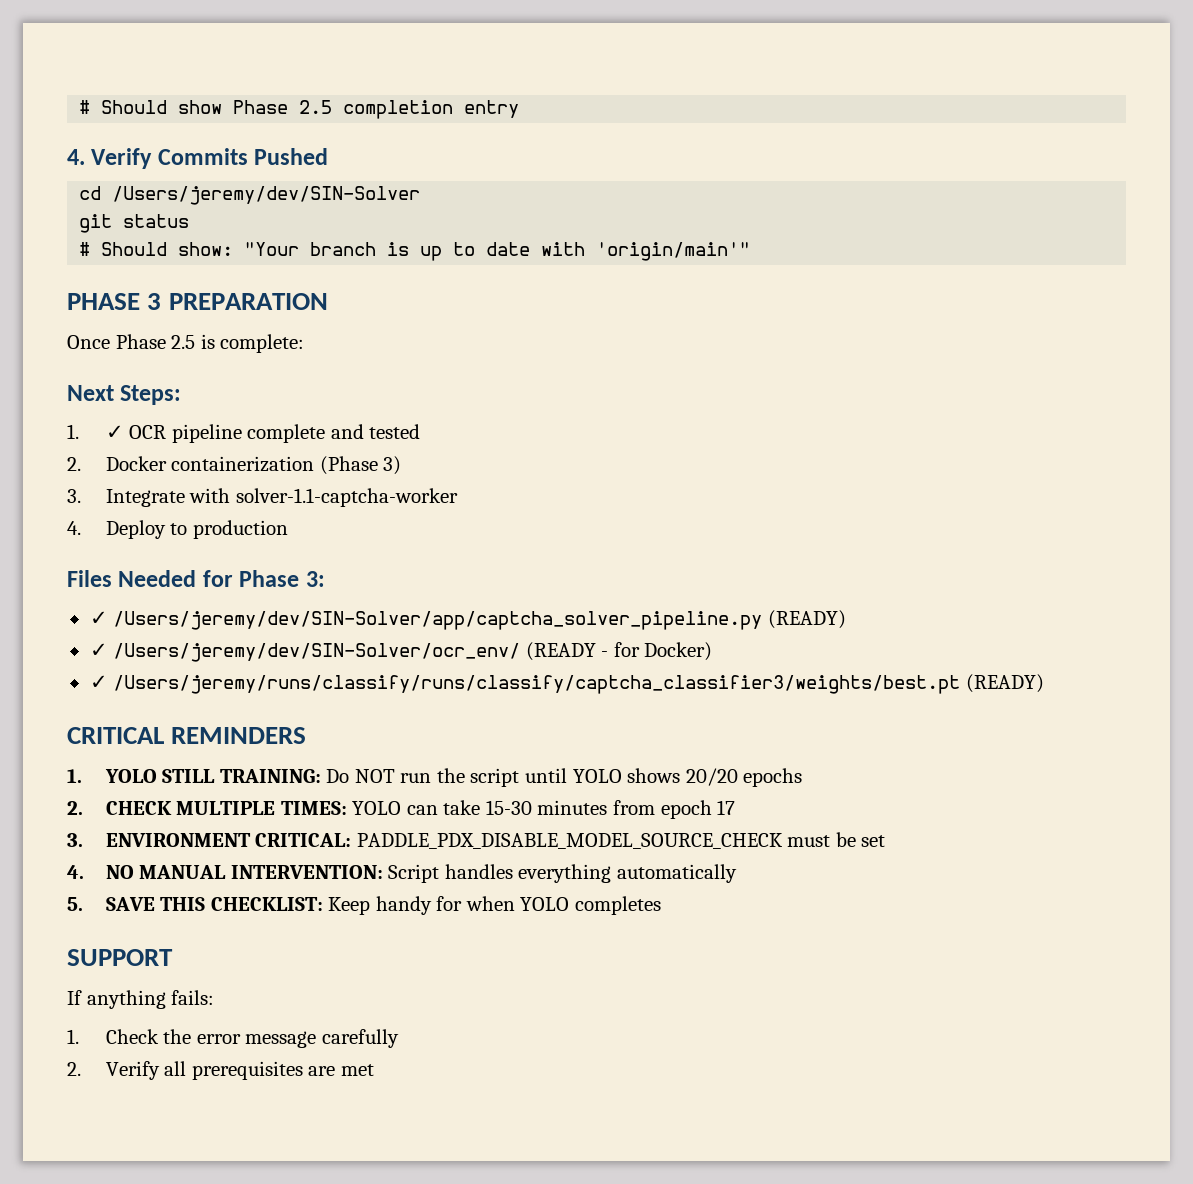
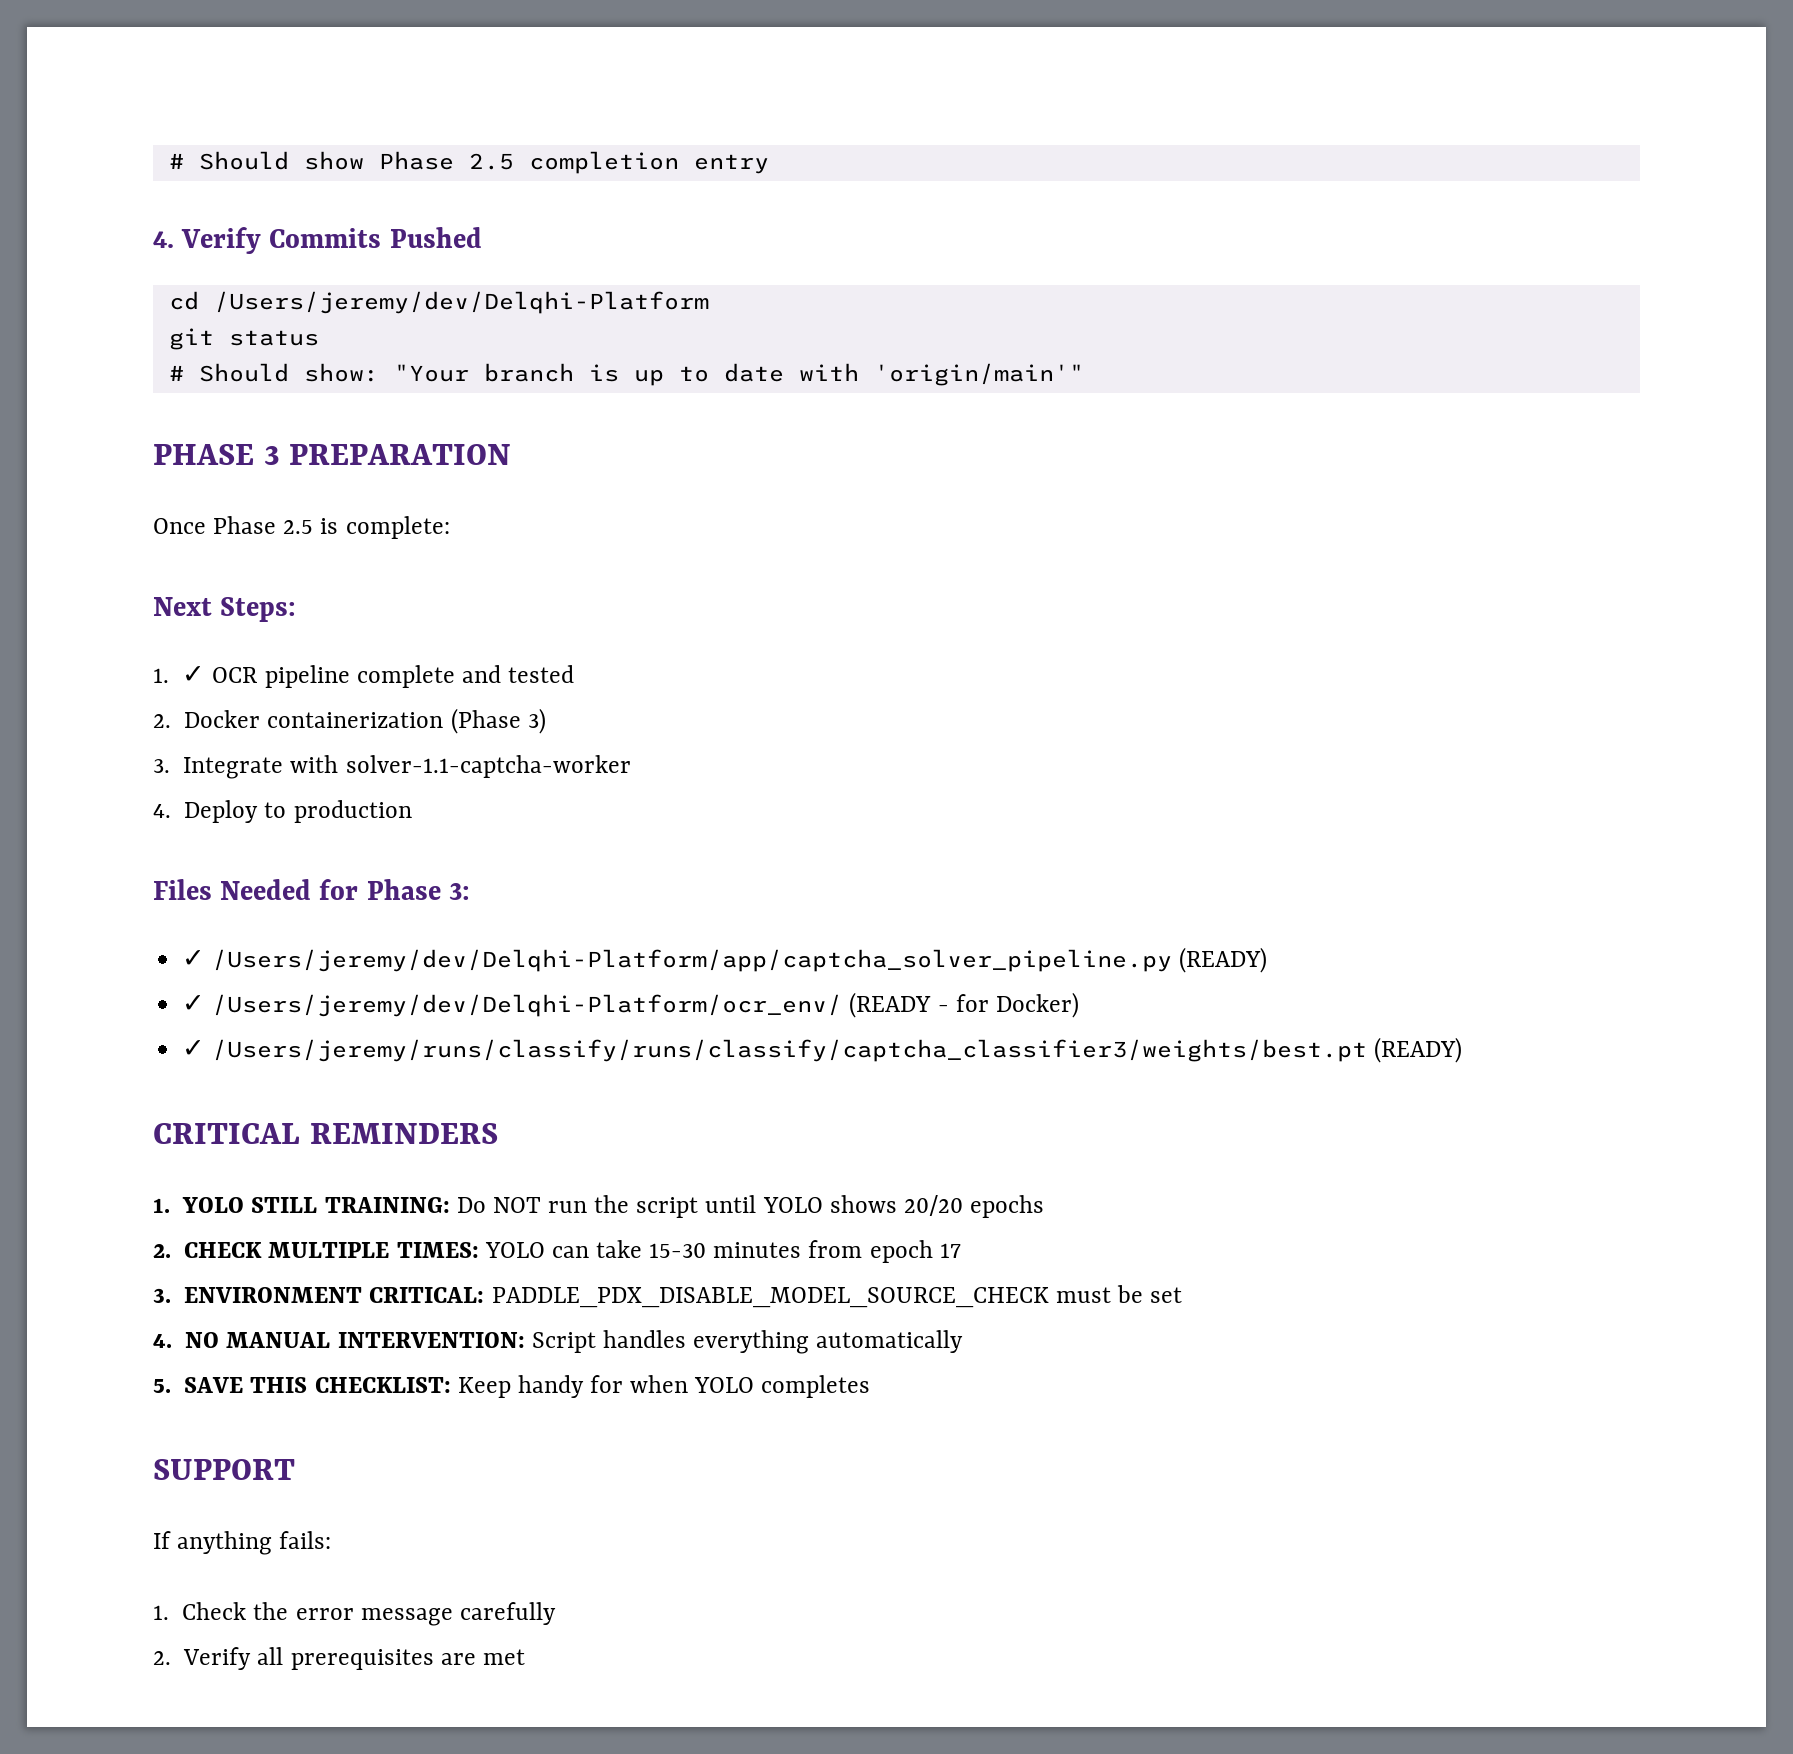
- cd /Users/jeremy/dev/SIN-Solver
+ cd /Users/jeremy/dev/Delqhi-Platform
- ✓ /Users/jeremy/dev/SIN-Solver/app/captcha_solver_pipeline.py (READY)
+ ✓ /Users/jeremy/dev/Delqhi-Platform/app/captcha_solver_pipeline.py (READY)
- ✓ /Users/jeremy/dev/SIN-Solver/ocr_env/ (READY - for Docker)
+ ✓ /Users/jeremy/dev/Delqhi-Platform/ocr_env/ (READY - for Docker)

